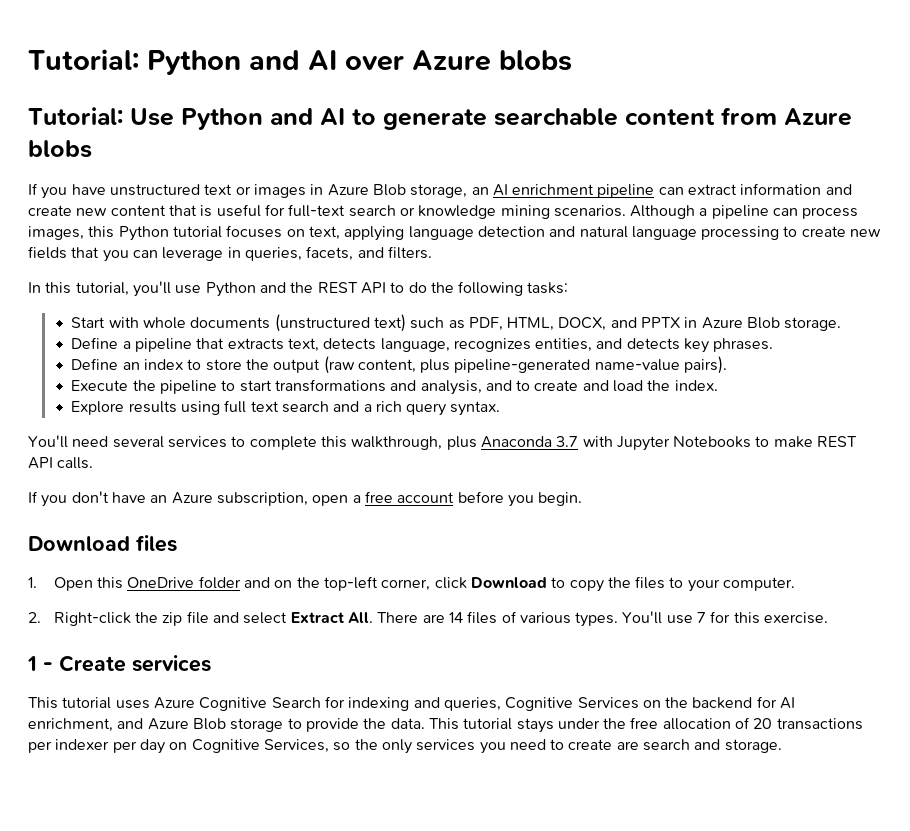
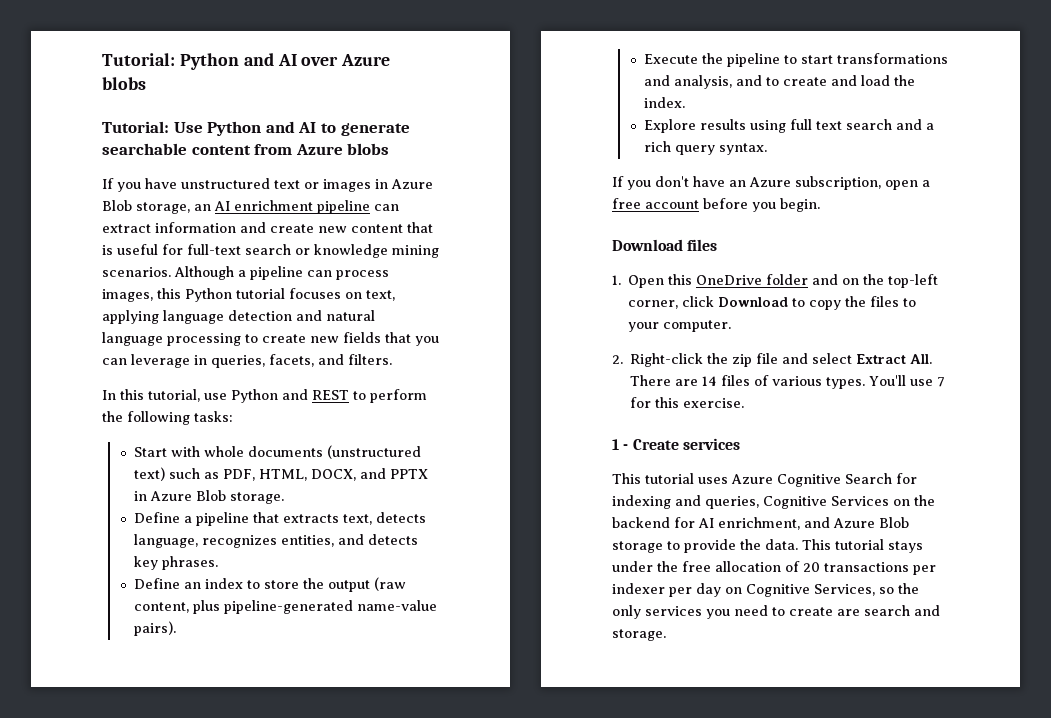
- In this tutorial, you'll use Python and the REST API to do the following tasks:
+ In this tutorial, use Python and REST to perform the following tasks:
- You'll need several services to complete this walkthrough, plus Anaconda 3.7 with Jupyter Notebooks to make REST API calls.

